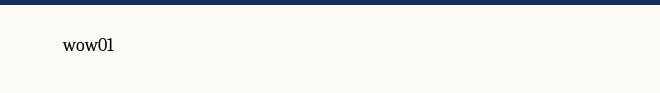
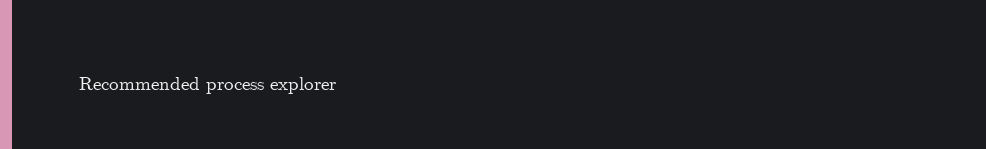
- wow01
+ Recommended process explorer

